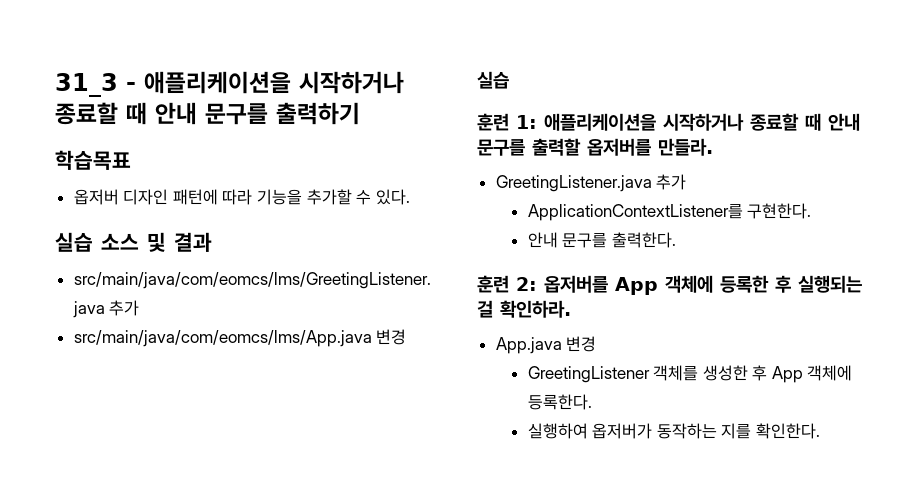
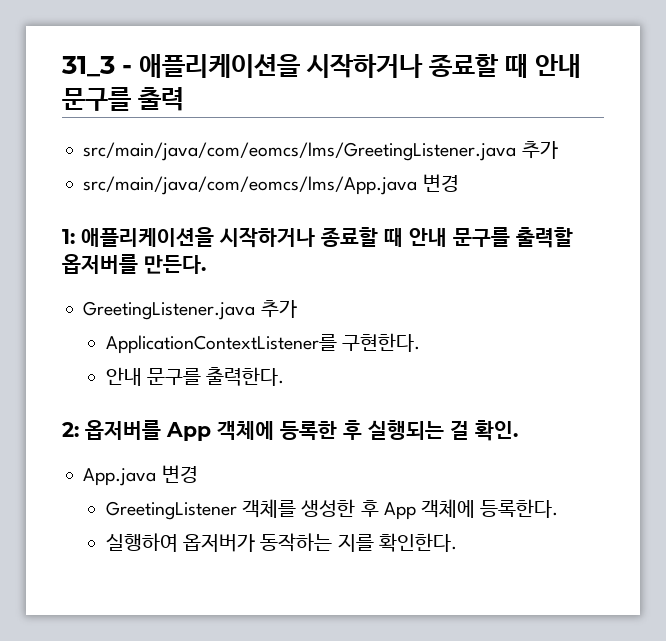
- 31_3 - 애플리케이션을 시작하거나 종료할 때 안내 문구를 출력하기
- 학습목표
- 옵저버 디자인 패턴에 따라 기능을 추가할 수 있다.
- 실습 소스 및 결과
+ 31_3 - 애플리케이션을 시작하거나 종료할 때 안내 문구를 출력
  src/main/java/com/eomcs/lms/App.java 변경
- 실습
- 훈련 1: 애플리케이션을 시작하거나 종료할 때 안내 문구를 출력할 옵저버를 만들라.
+ 1: 애플리케이션을 시작하거나 종료할 때 안내 문구를 출력할 옵저버를 만든다.
- 훈련 2: 옵저버를 App 객체에 등록한 후 실행되는 걸 확인하라.
+ 2: 옵저버를 App 객체에 등록한 후 실행되는 걸 확인.

